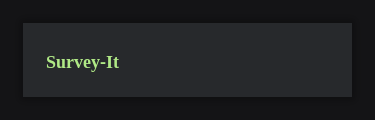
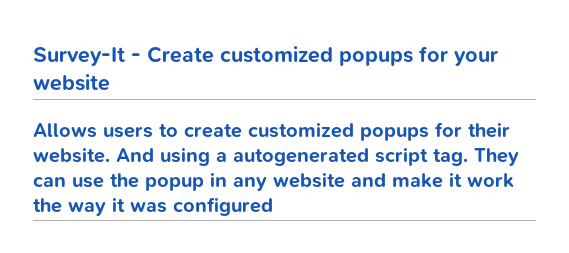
- Survey-It
+ Survey-It - Create customized popups for your website
+ Allows users to create customized popups for their website. And using a autogenerated script tag. They can use the popup in any website and make it work the way it was configured

